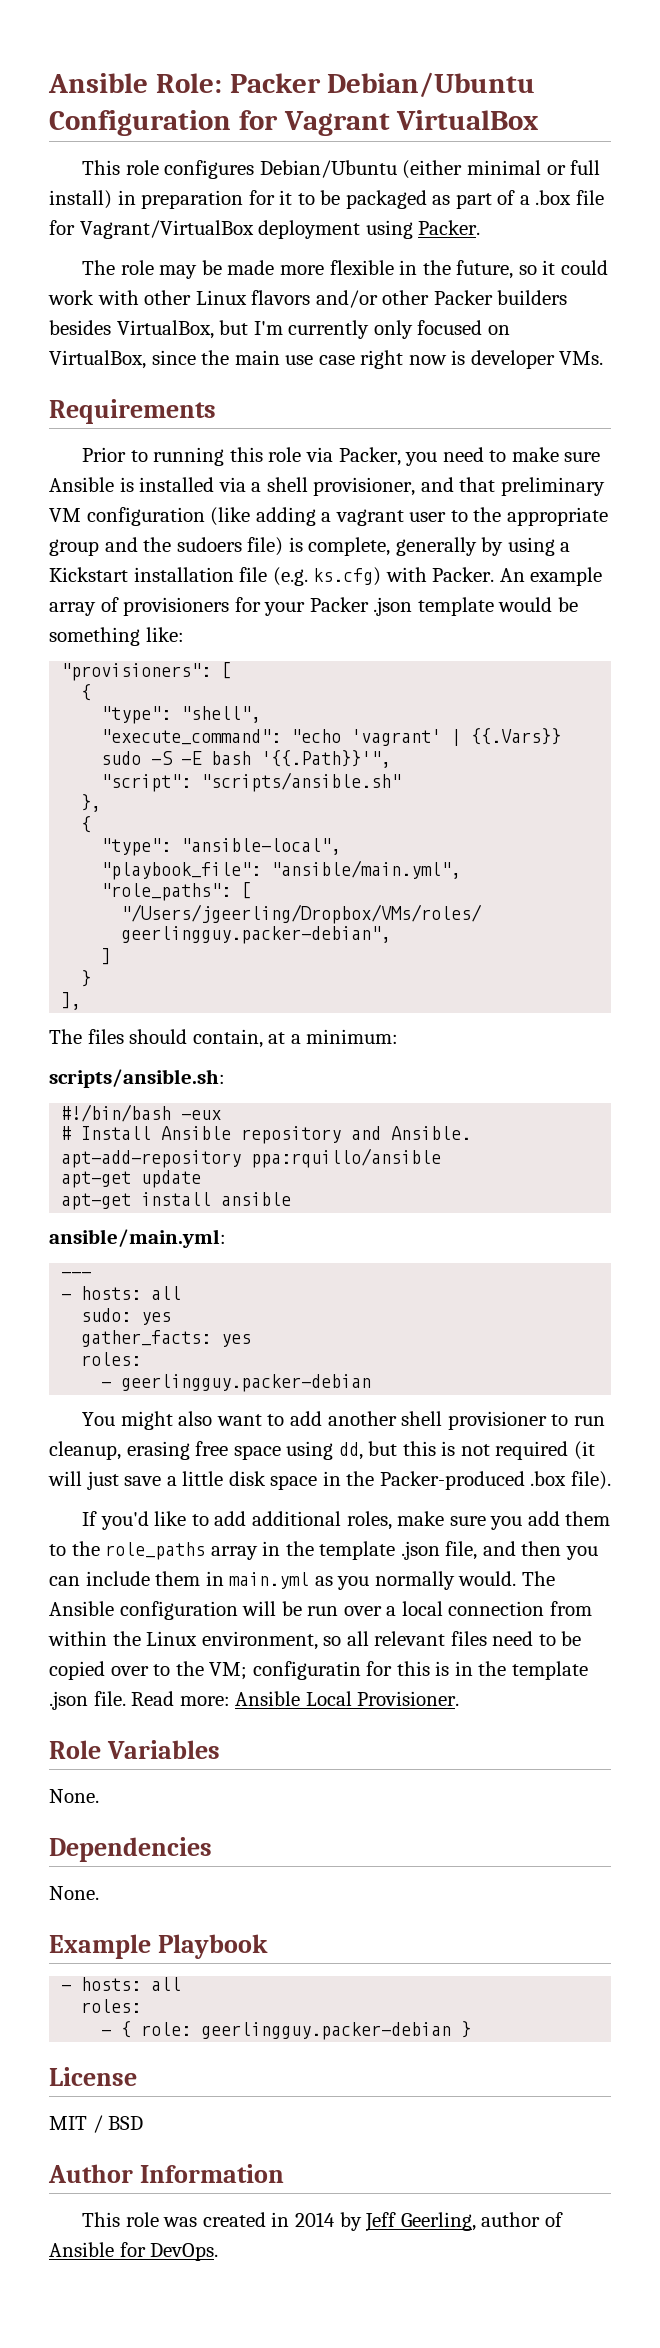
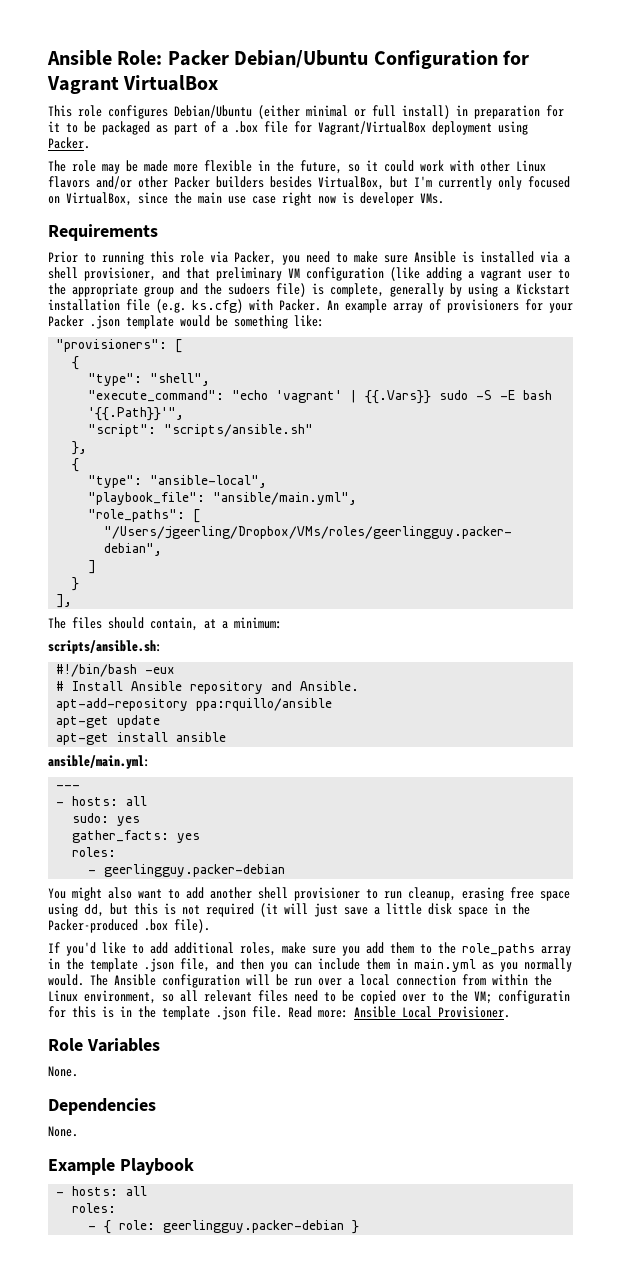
- License
- MIT / BSD
- Author Information
- This role was created in 2014 by Jeff Geerling, author of Ansible for DevOps.

